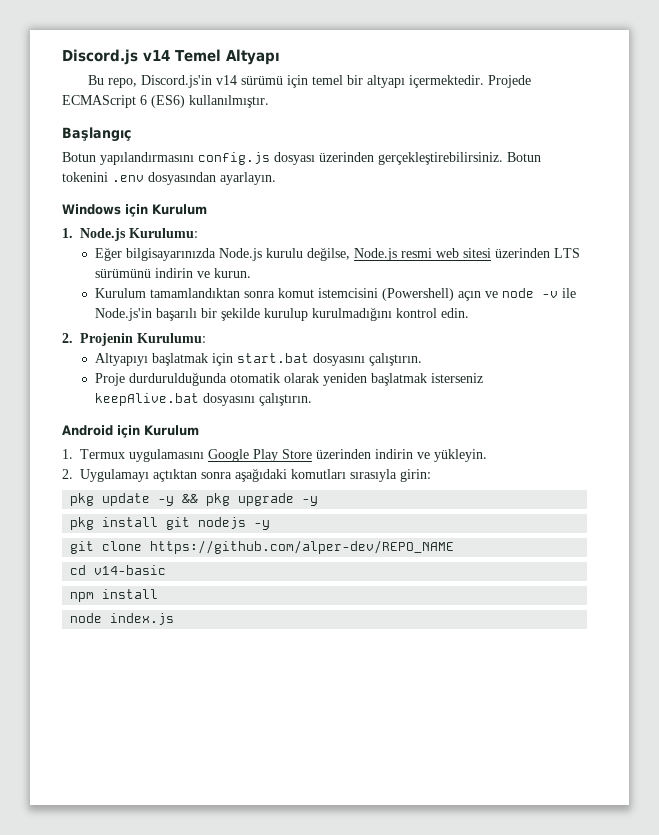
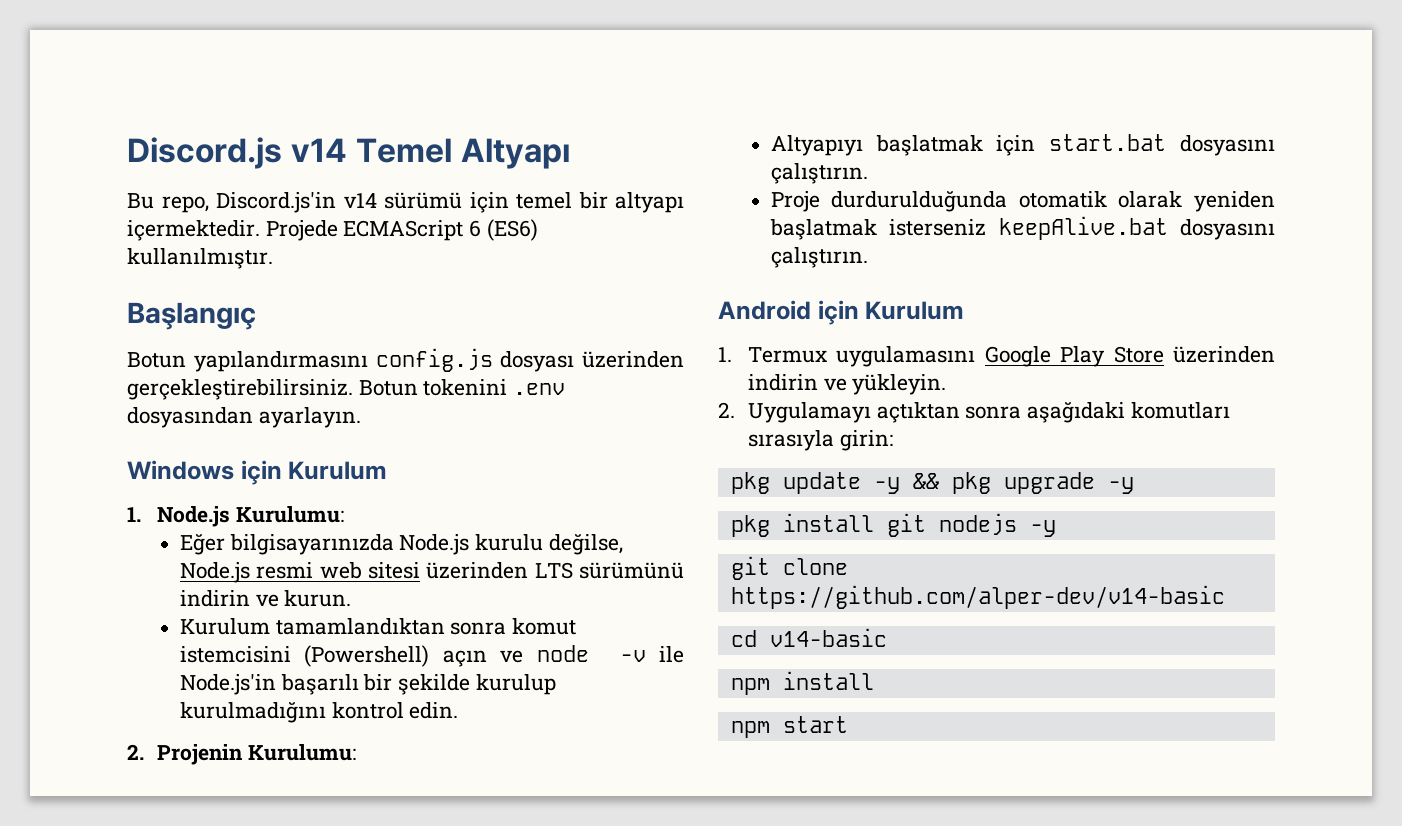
- git clone https://github.com/alper-dev/REPO_NAME
+ git clone https://github.com/alper-dev/v14-basic
- node index.js
+ npm start

